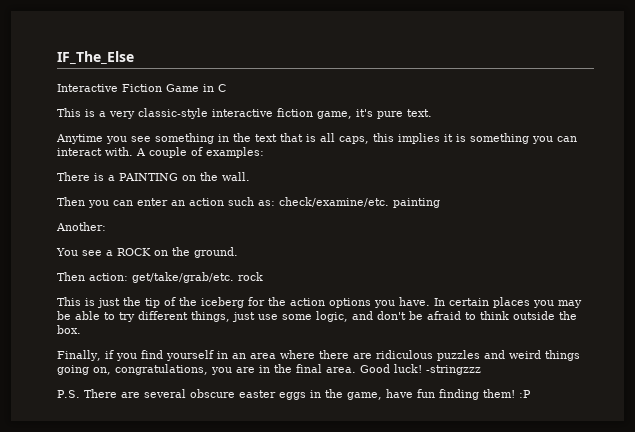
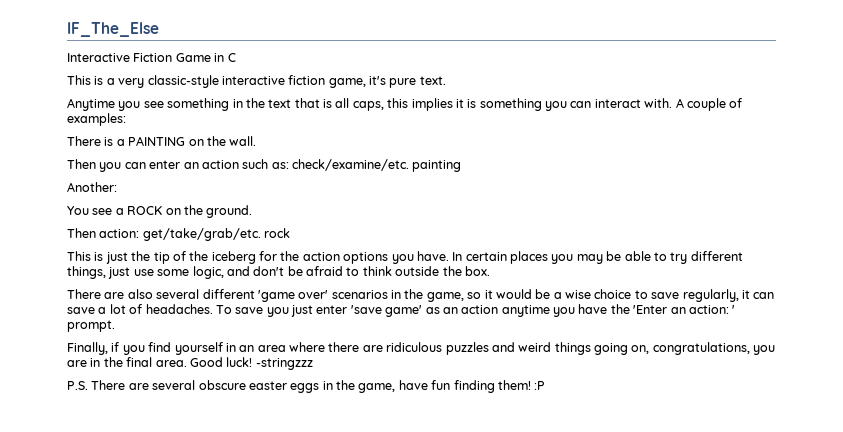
+ There are also several different 'game over' scenarios in the game, so it would be a wise choice to save regularly, it can save a lot of headaches. To save you just enter 'save game' as an action anytime you have the 'Enter an action: ' prompt.

